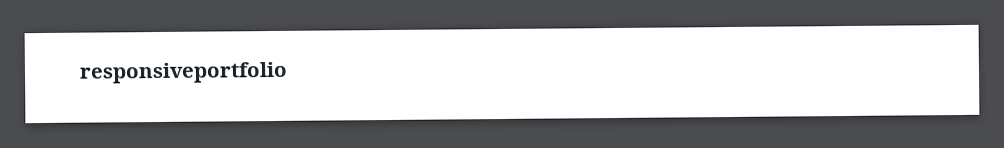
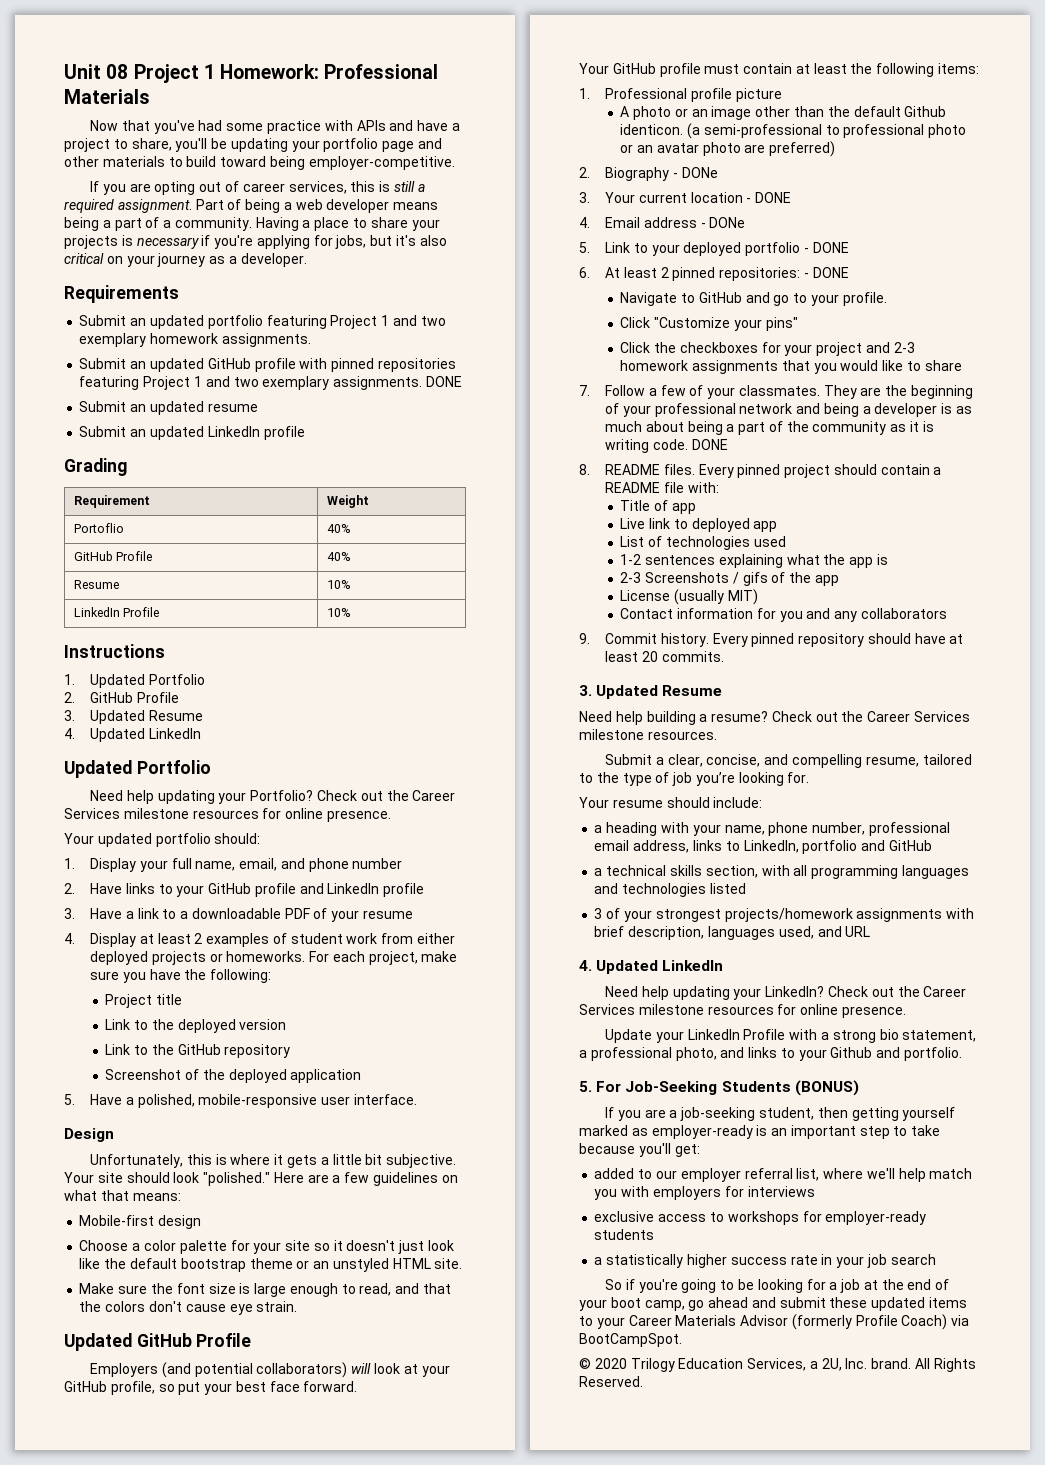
- responsiveportfolio
+ Unit 08 Project 1 Homework: Professional Materials
+ Now that you've had some practice with APIs and have a project to share, you'll be updating your portfolio page and other materials to build toward being employer-competitive.
+ If you are opting out of career services, this is still a required assignment. Part of being a web developer means being a part of a community. Having a place to share your projects is necessary if you're applying for jobs, but it's also critical on your journey as a developer.
+ Requirements
+ Submit an updated portfolio featuring Project 1 and two exemplary homework assignments.
+ Submit an updated GitHub profile with pinned repositories featuring Project 1 and two exemplary assignments. DONE
+ Submit an updated resume
+ Submit an updated LinkedIn profile
+ Grading
+ Requirement | Weight
+ Portoflio | 40%
+ GitHub Profile | 40%
+ Resume | 10%
+ LinkedIn Profile | 10%
+ Instructions
+ 1. Updated Portfolio
+ 2. GitHub Profile
+ 3. Updated Resume
+ 4. Updated LinkedIn
+ Updated Portfolio
+ Need help updating your Portfolio? Check out the Career Services milestone resources for online presence.
+ Your updated portfolio should:
+ 1. Display your full name, email, and phone number
+ 2. Have links to your GitHub profile and LinkedIn profile
+ 3. Have a link to a downloadable PDF of your resume
+ 4. Display at least 2 examples of student work from either deployed projects or homeworks. For each project, make sure you have the following:
+ Project title
+ Link to the deployed version
+ Link to the GitHub repository
+ Screenshot of the deployed application
+ 5. Have a polished, mobile-responsive user interface.
+ Design
+ Unfortunately, this is where it gets a little bit subjective. Your site should look "polished." Here are a few guidelines on what that means:
+ Mobile-first design
+ Choose a color palette for your site so it doesn't just look like the default bootstrap theme or an unstyled HTML site.
+ Make sure the font size is large enough to read, and that the colors don't cause eye strain.
+ Updated GitHub Profile
+ Employers (and potential collaborators) will look at your GitHub profile, so put your best face forward.
+ Your GitHub profile must contain at least the following items:
+ 1. Professional profile picture
+ A photo or an image other than the default Github identicon. (a semi-professional to professional photo or an avatar photo are preferred)
+ 2. Biography - DONe
+ 3. Your current location - DONE
+ 4. Email address - DONe
+ 5. Link to your deployed portfolio - DONE
+ 6. At least 2 pinned repositories: - DONE
+ Navigate to GitHub and go to your profile.
+ Click "Customize your pins"
+ Click the checkboxes for your project and 2-3 homework assignments that you would like to share
+ 7. Follow a few of your classmates. They are the beginning of your professional network and being a developer is as much about being a part of the community as it is writing code. DONE
+ 8. README files. Every pinned project should contain a README file with:
+ Title of app
+ Live link to deployed app
+ List of technologies used
+ 1-2 sentences explaining what the app is
+ 2-3 Screenshots / gifs of the app
+ License (usually MIT)
+ Contact information for you and any collaborators
+ 9. Commit history. Every pinned repository should have at least 20 commits.
+ 3. Updated Resume
+ Need help building a resume? Check out the Career Services milestone resources.
+ Submit a clear, concise, and compelling resume, tailored to the type of job you’re looking for.
+ Your resume should include:
+ a heading with your name, phone number, professional email address, links to LinkedIn, portfolio and GitHub
+ a technical skills section, with all programming languages and technologies listed
+ 3 of your strongest projects/homework assignments with brief description, languages used, and URL
+ 4. Updated LinkedIn
+ Need help updating your LinkedIn? Check out the Career Services milestone resources for online presence.
+ Update your LinkedIn Profile with a strong bio statement, a professional photo, and links to your Github and portfolio.
+ 5. For Job-Seeking Students (BONUS)
+ If you are a job-seeking student, then getting yourself marked as employer-ready is an important step to take because you'll get:
+ added to our employer referral list, where we'll help match you with employers for interviews
+ exclusive access to workshops for employer-ready students
+ a statistically higher success rate in your job search
+ So if you're going to be looking for a job at the end of your boot camp, go ahead and submit these updated items to your Career Materials Advisor (formerly Profile Coach) via BootCampSpot.
+ © 2020 Trilogy Education Services, a 2U, Inc. brand. All Rights Reserved.

